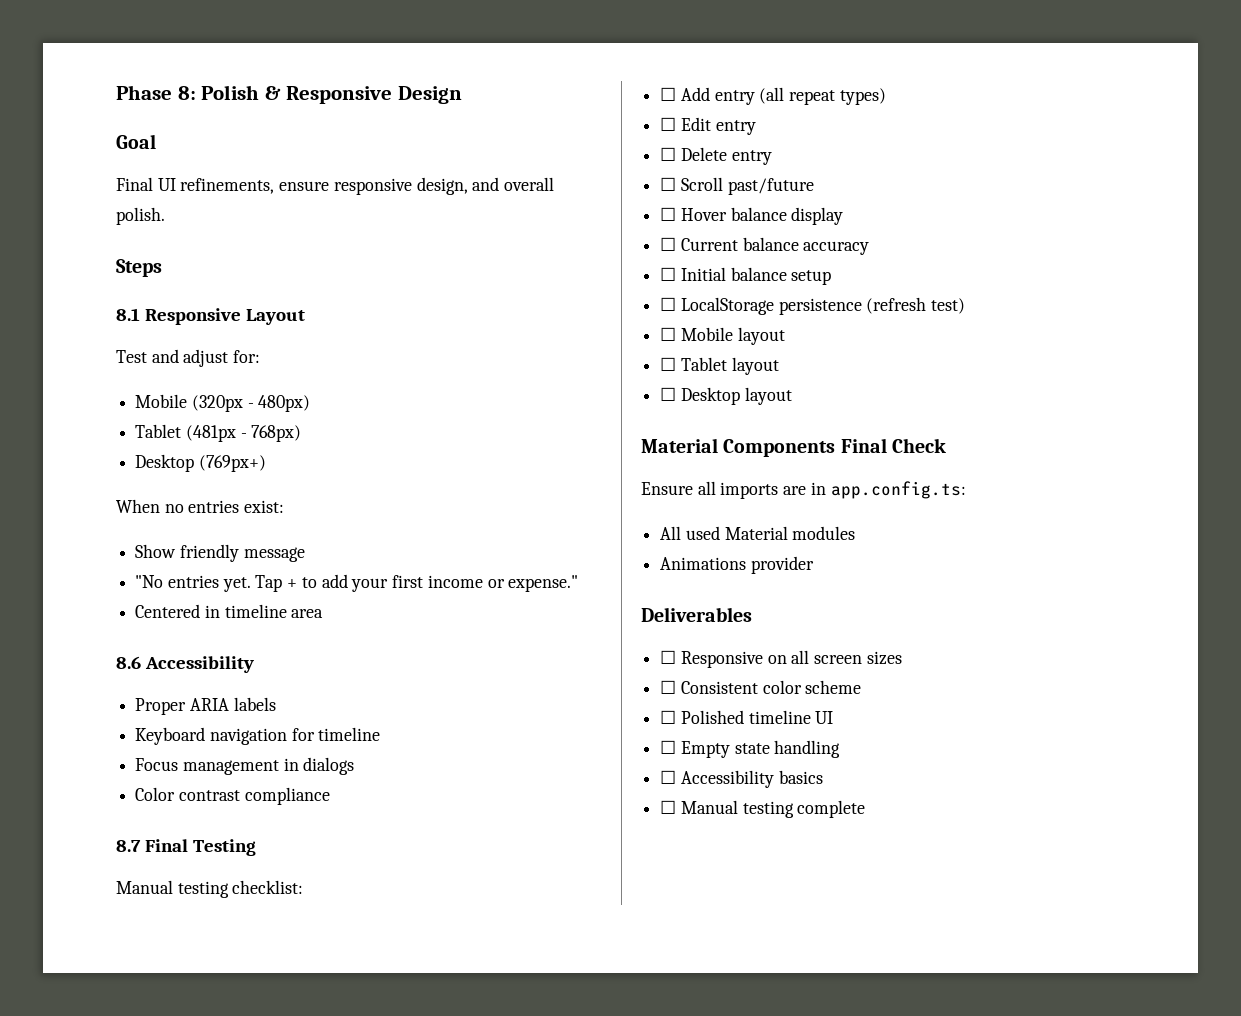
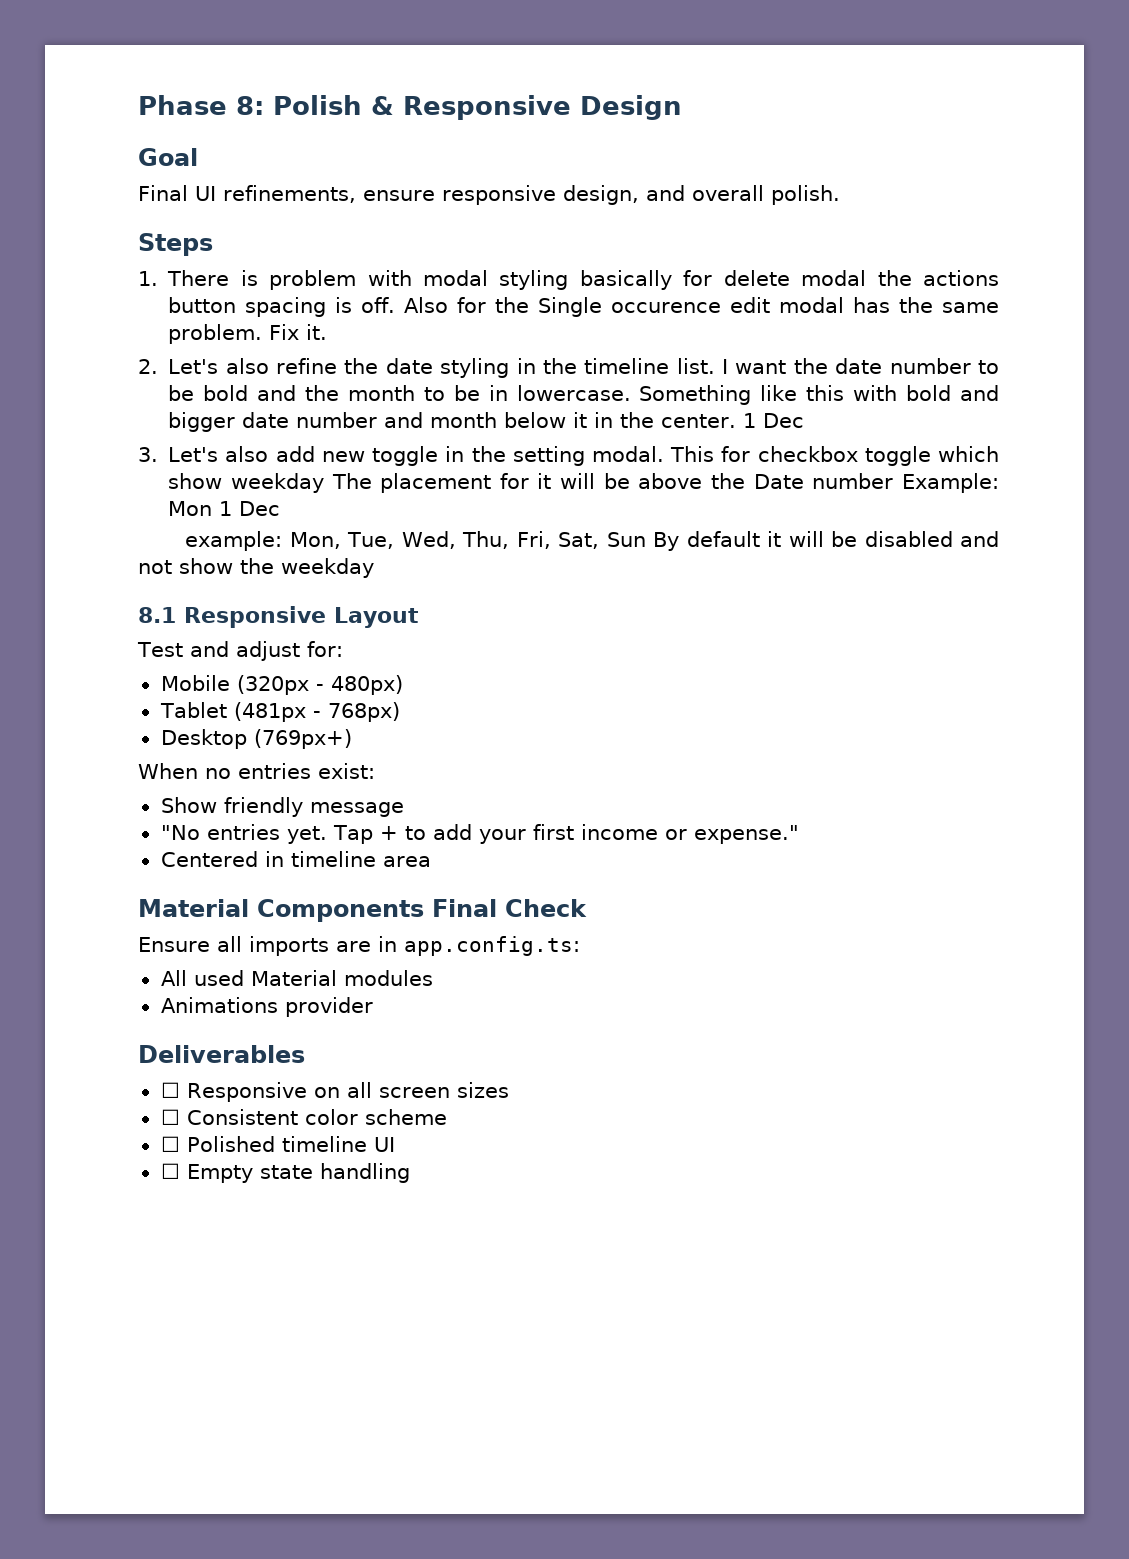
+ 1. There is problem with modal styling basically for delete modal the actions button spacing is off. Also for the Single occurence edit modal has the same problem. Fix it.
+ 2. Let's also refine the date styling in the timeline list. I want the date number to be bold and the month to be in lowercase. Something like this with bold and bigger date number and month below it in the center. 1 Dec
+ 3. Let's also add new toggle in the setting modal. This for checkbox toggle which show weekday The placement for it will be above the Date number Example: Mon 1 Dec
+ example: Mon, Tue, Wed, Thu, Fri, Sat, Sun By default it will be disabled and not show the weekday
- 8.6 Accessibility
- Proper ARIA labels
- Keyboard navigation for timeline
- Focus management in dialogs
- Color contrast compliance
- 8.7 Final Testing
- Manual testing checklist:
- ☐ Add entry (all repeat types)
- ☐ Edit entry
- ☐ Delete entry
- ☐ Scroll past/future
- ☐ Hover balance display
- ☐ Current balance accuracy
- ☐ Initial balance setup
- ☐ LocalStorage persistence (refresh test)
- ☐ Mobile layout
- ☐ Tablet layout
- ☐ Desktop layout
- ☐ Accessibility basics
- ☐ Manual testing complete

